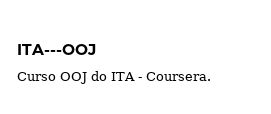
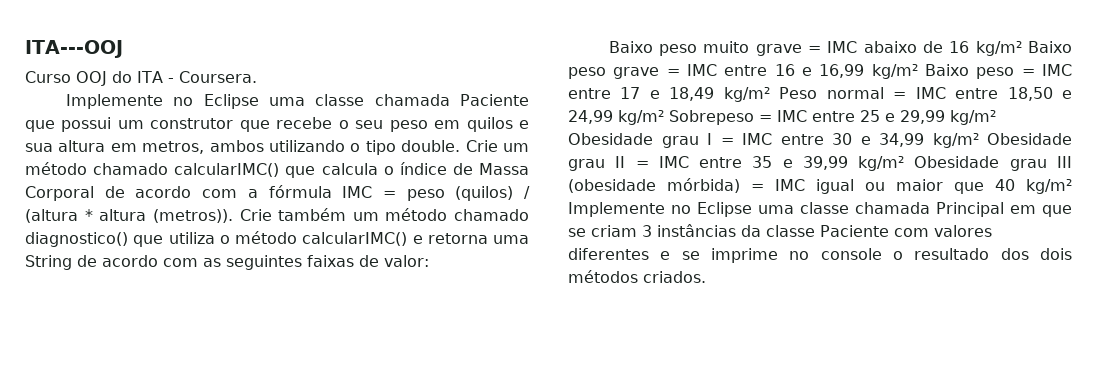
+ Implemente no Eclipse uma classe chamada Paciente que possui um construtor que recebe o seu peso em quilos e sua altura em metros, ambos utilizando o tipo double. Crie um método chamado calcularIMC() que calcula o índice de Massa Corporal de acordo com a fórmula IMC = peso (quilos) / (altura * altura (metros)). Crie também um método chamado diagnostico() que utiliza o método calcularIMC() e retorna uma String de acordo com as seguintes faixas de valor:
+ Baixo peso muito grave = IMC abaixo de 16 kg/m² Baixo peso grave = IMC entre 16 e 16,99 kg/m² Baixo peso = IMC entre 17 e 18,49 kg/m² Peso normal = IMC entre 18,50 e 24,99 kg/m² Sobrepeso = IMC entre 25 e 29,99 kg/m² Obesidade grau I = IMC entre 30 e 34,99 kg/m² Obesidade grau II = IMC entre 35 e 39,99 kg/m² Obesidade grau III (obesidade mórbida) = IMC igual ou maior que 40 kg/m² Implemente no Eclipse uma classe chamada Principal em que se criam 3 instâncias da classe Paciente com valores diferentes e se imprime no console o resultado dos dois métodos criados.

